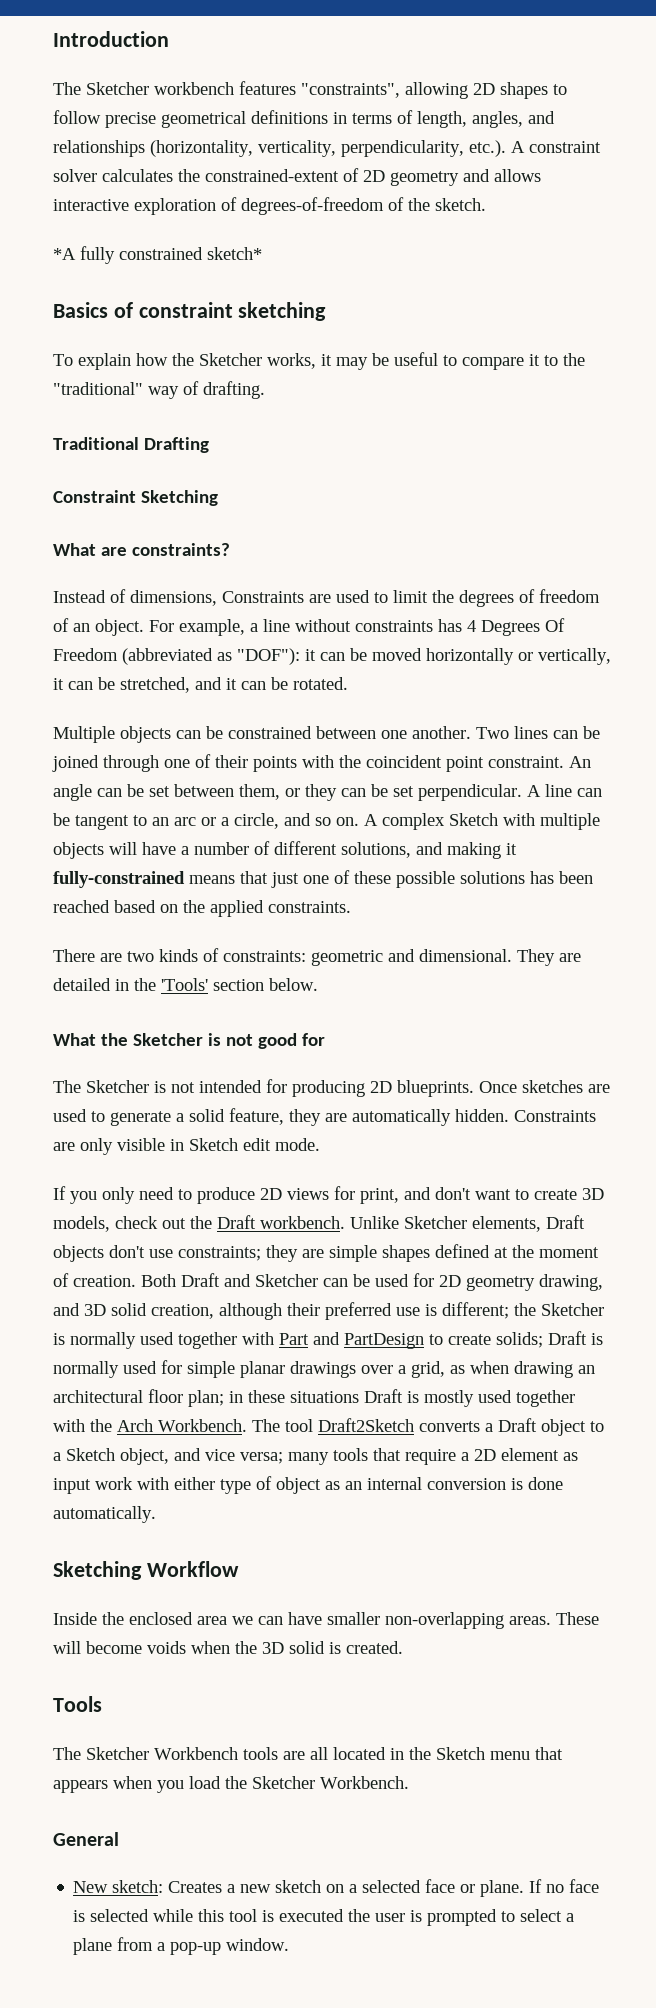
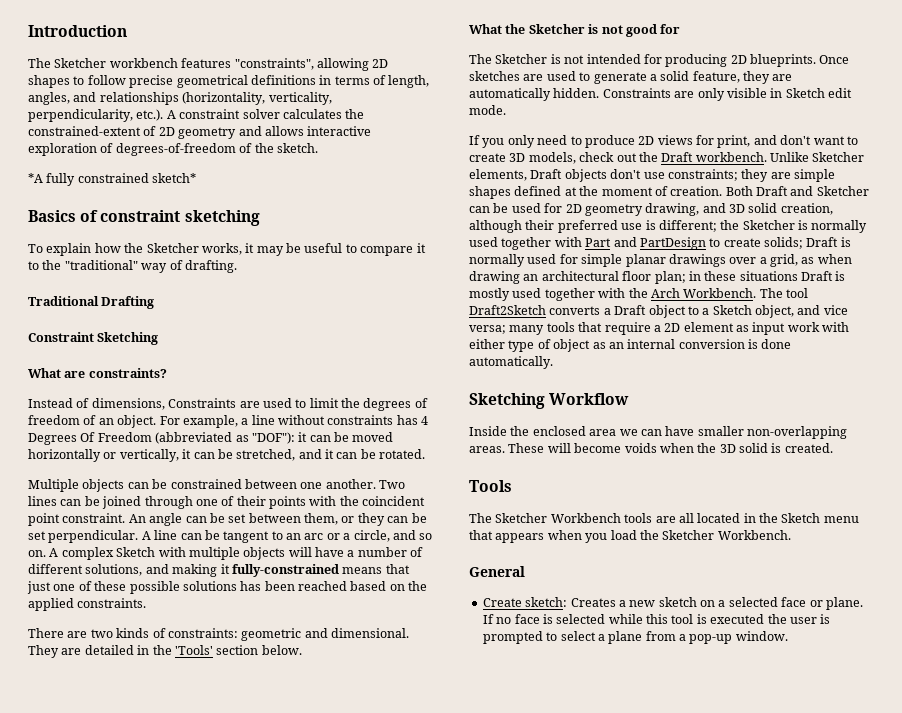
- New sketch: Creates a new sketch on a selected face or plane.
+ Create sketch: Creates a new sketch on a selected face or plane.

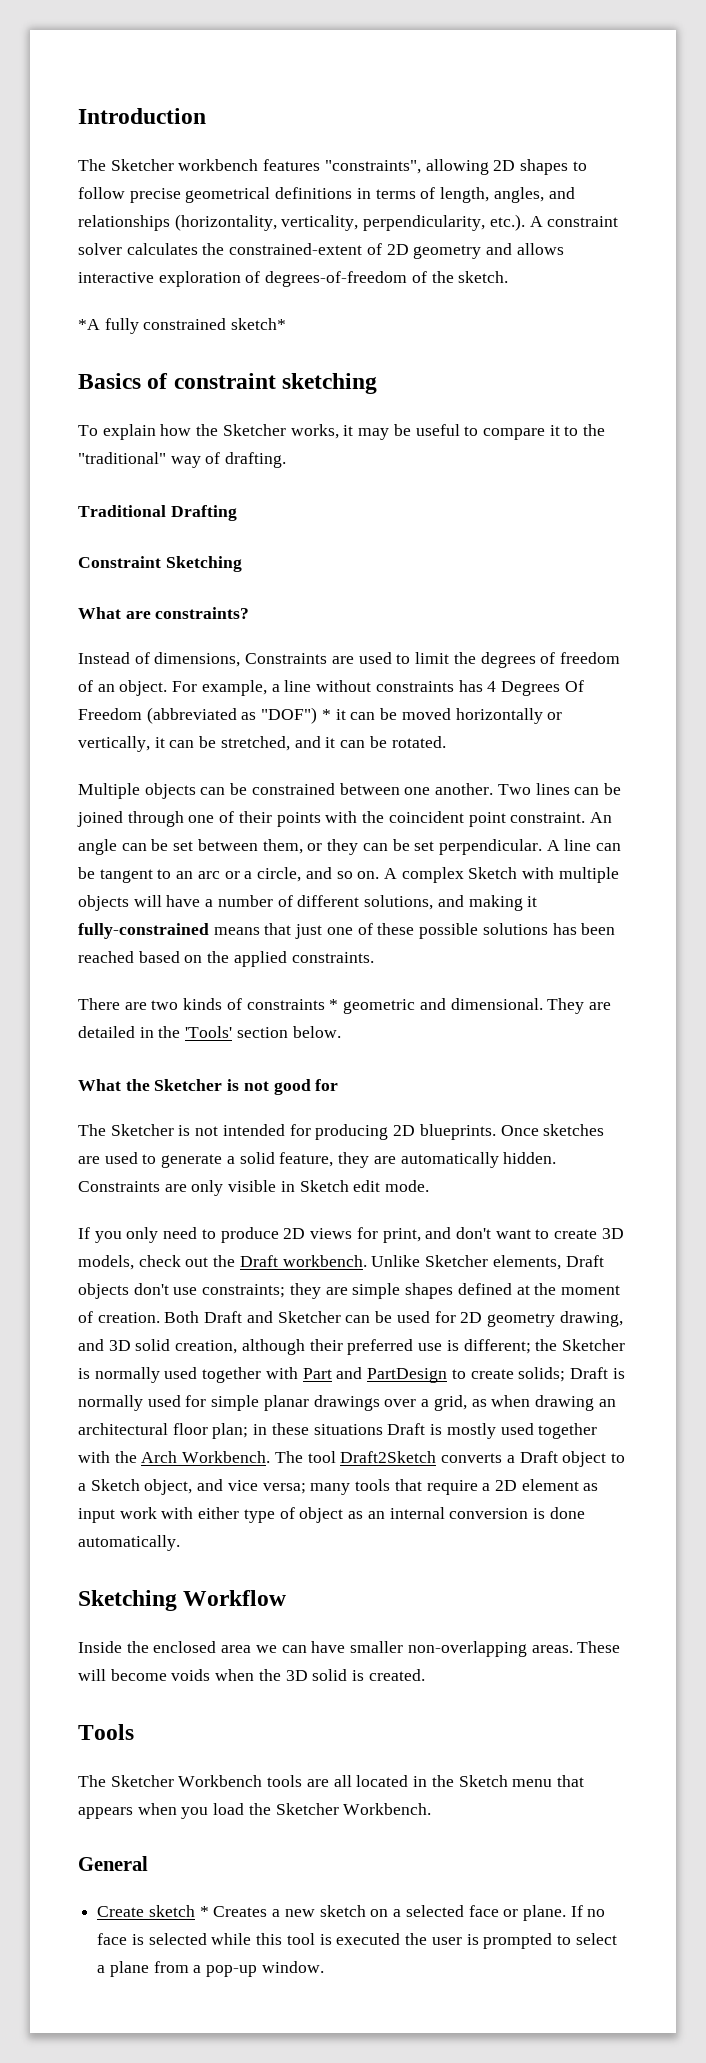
- For example, a line without constraints has 4 Degrees Of Freedom (abbreviated as "DOF"): it can be moved horizontally or vertically, it can be stretched, and it can be rotated.
+ For example, a line without constraints has 4 Degrees Of Freedom (abbreviated as "DOF") * it can be moved horizontally or vertically, it can be stretched, and it can be rotated.
- There are two kinds of constraints: geometric and dimensional.
+ There are two kinds of constraints * geometric and dimensional.
- Create sketch: Creates a new sketch on a selected face or plane.
+ Create sketch * Creates a new sketch on a selected face or plane.

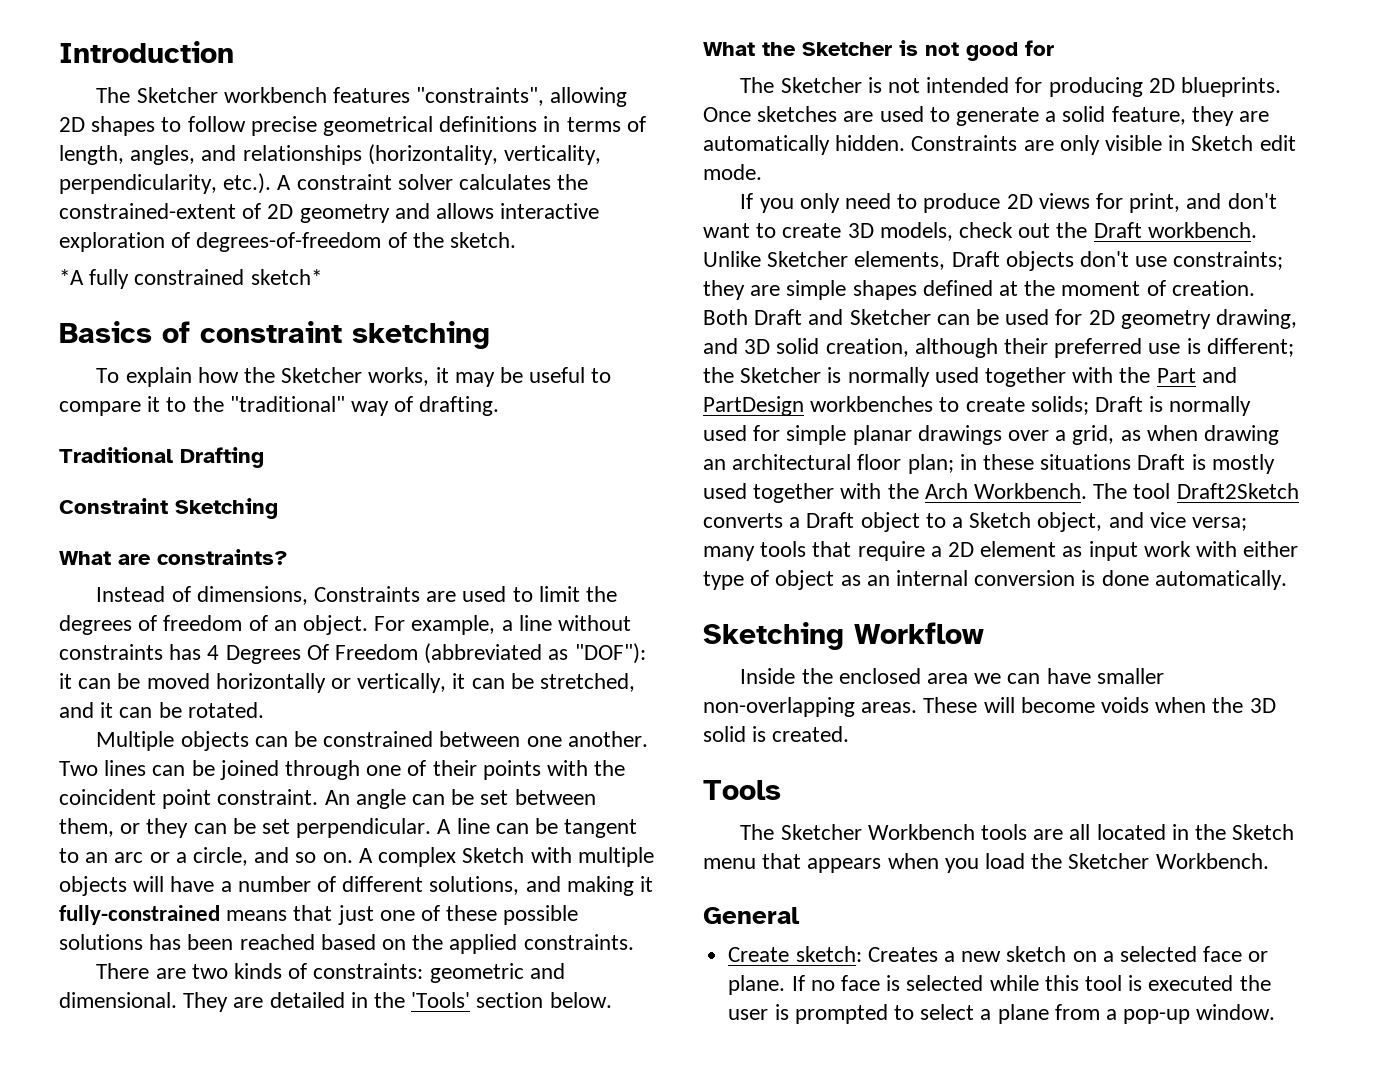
- For example, a line without constraints has 4 Degrees Of Freedom (abbreviated as "DOF") * it can be moved horizontally or vertically, it can be stretched, and it can be rotated.
+ For example, a line without constraints has 4 Degrees Of Freedom (abbreviated as "DOF"): it can be moved horizontally or vertically, it can be stretched, and it can be rotated.
- There are two kinds of constraints * geometric and dimensional.
+ There are two kinds of constraints: geometric and dimensional.
- the Sketcher is normally used together with Part and PartDesign to create solids;
+ the Sketcher is normally used together with the Part and PartDesign workbenches to create solids;
- Create sketch * Creates a new sketch on a selected face or plane.
+ Create sketch: Creates a new sketch on a selected face or plane.

